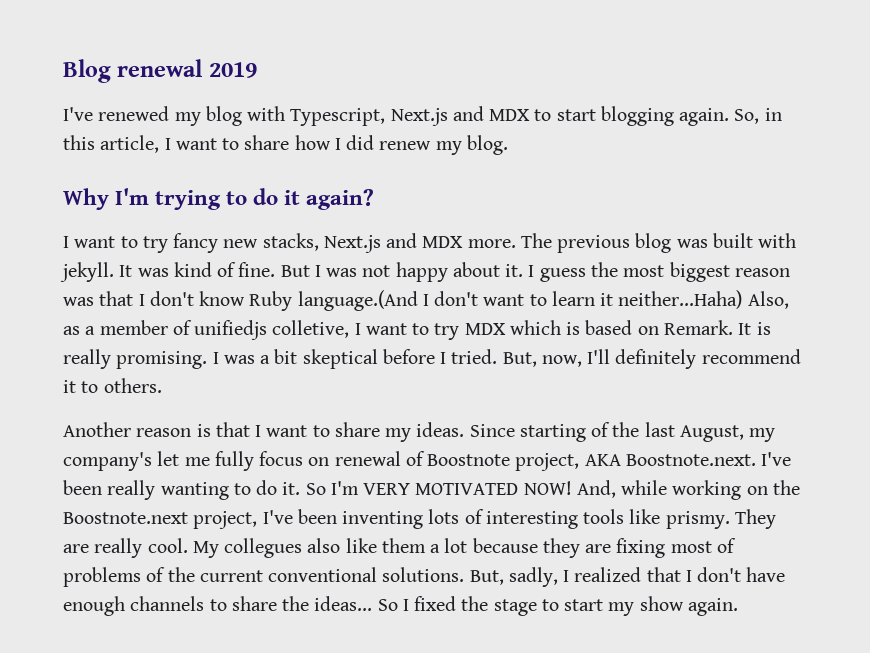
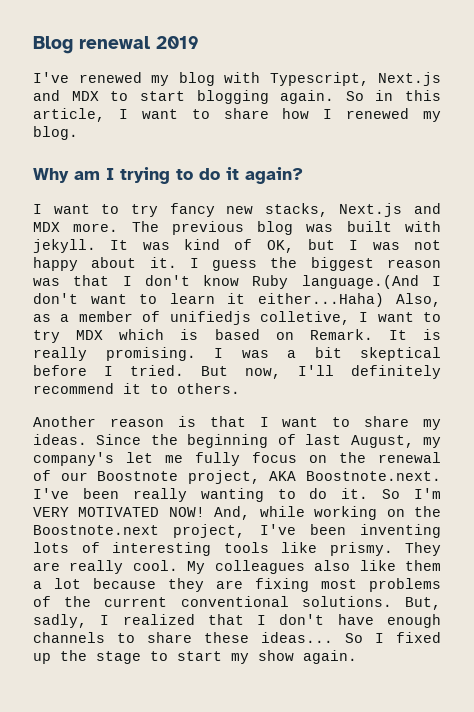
- So, in this article, I want to share how I did renew my blog.
+ So in this article, I want to share how I renewed my blog.
- Why I'm trying to do it again?
+ Why am I trying to do it again?
- It was kind of fine. But I was not happy about it.
+ It was kind of OK, but I was not happy about it.
- I guess the most biggest reason was that I don't know Ruby language.(And I don't want to learn it neither...Haha) Also, as a member of unifiedjs colletive, I want to try MDX which is based on Remark.
+ I guess the biggest reason was that I don't know Ruby language.(And I don't want to learn it either...Haha) Also, as a member of unifiedjs colletive, I want to try MDX which is based on Remark.
- But, now, I'll definitely recommend it to others.
+ But now, I'll definitely recommend it to others.
- Since starting of the last August, my company's let me fully focus on renewal of Boostnote project, AKA Boostnote.next. I've been really wanting to do it.
+ Since the beginning of last August, my company's let me fully focus on the renewal of our Boostnote project, AKA Boostnote.next. I've been really wanting to do it.
- My collegues also like them a lot because they are fixing most of problems of the current conventional solutions.
+ My colleagues also like them a lot because they are fixing most problems of the current conventional solutions.
- But, sadly, I realized that I don't have enough channels to share the ideas...
+ But, sadly, I realized that I don't have enough channels to share these ideas...
- So I fixed the stage to start my show again.
+ So I fixed up the stage to start my show again.

